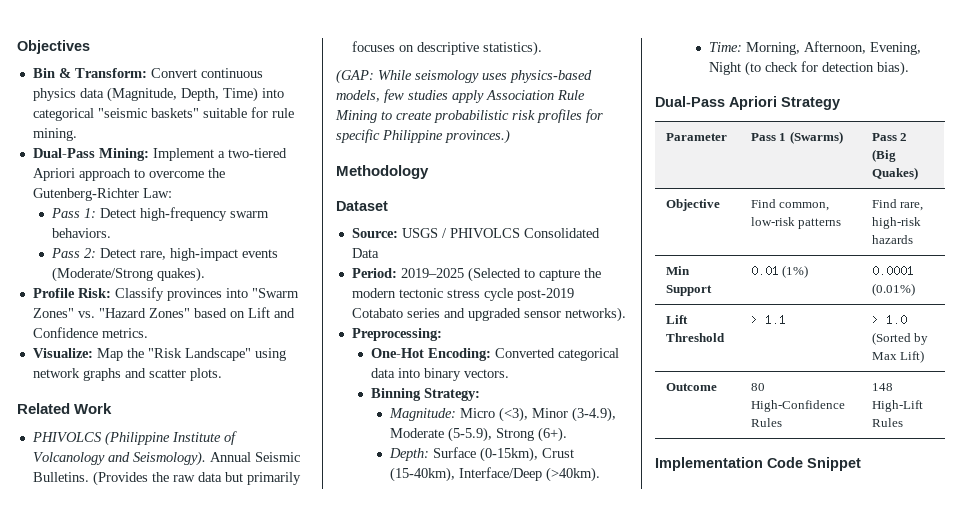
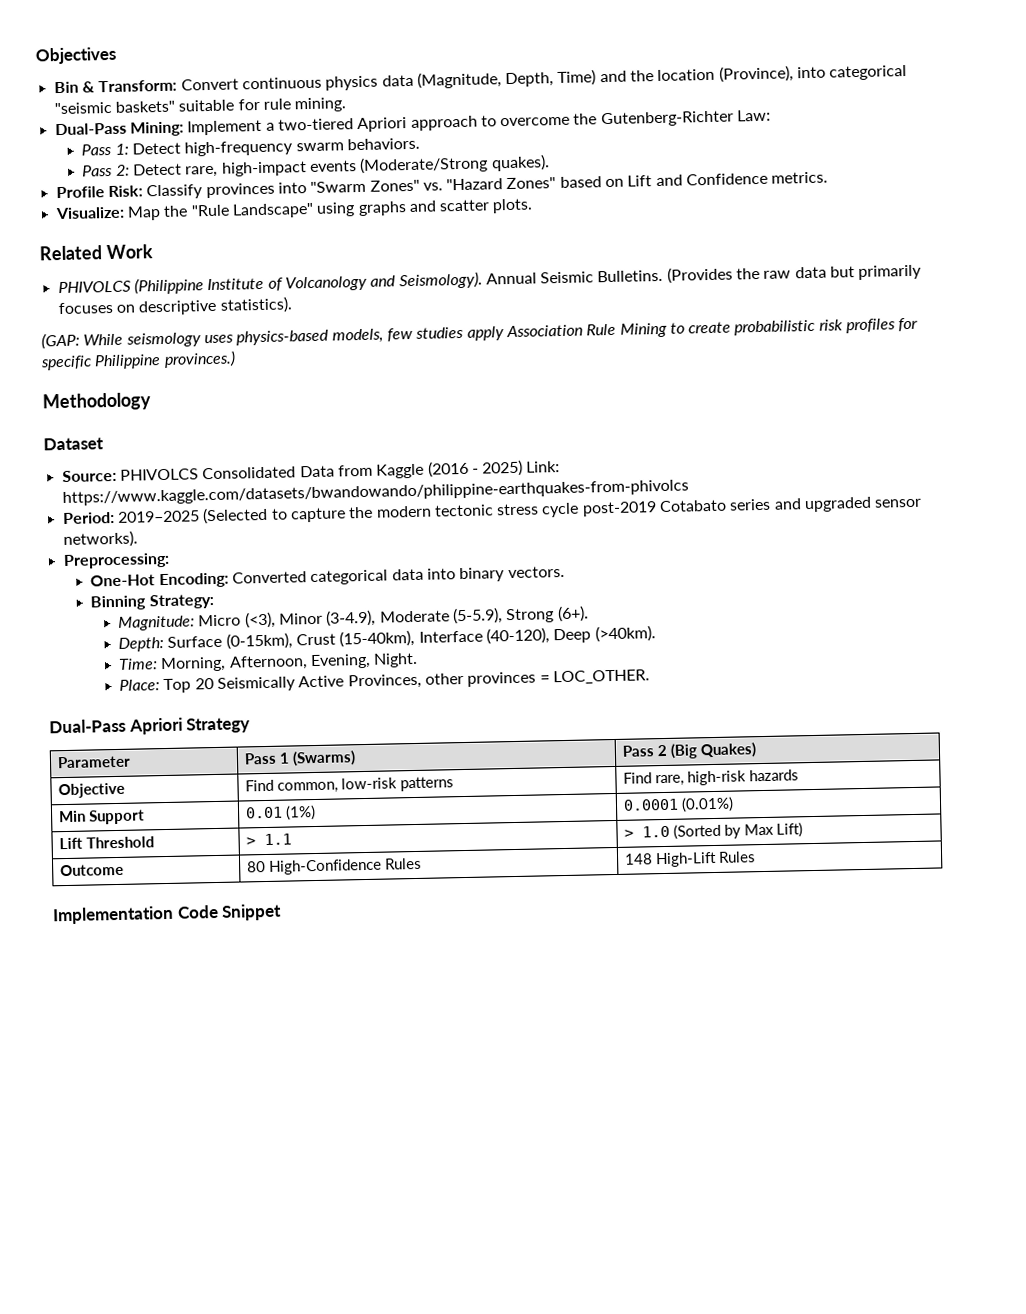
- Bin & Transform: Convert continuous physics data (Magnitude, Depth, Time) into categorical "seismic baskets" suitable for rule mining.
+ Bin & Transform: Convert continuous physics data (Magnitude, Depth, Time) and the location (Province), into categorical "seismic baskets" suitable for rule mining.
- Visualize: Map the "Risk Landscape" using network graphs and scatter plots.
+ Visualize: Map the "Rule Landscape" using graphs and scatter plots.
- Source: USGS / PHIVOLCS Consolidated Data
+ Source: PHIVOLCS Consolidated Data from Kaggle (2016 - 2025) Link: https://www.kaggle.com/datasets/bwandowando/philippine-earthquakes-from-phivolcs
- Depth: Surface (0-15km), Crust (15-40km), Interface/Deep (>40km).
+ Depth: Surface (0-15km), Crust (15-40km), Interface (40-120), Deep (>40km).
- Time: Morning, Afternoon, Evening, Night (to check for detection bias).
+ Time: Morning, Afternoon, Evening, Night.
+ Place: Top 20 Seismically Active Provinces, other provinces = LOC_OTHER.

